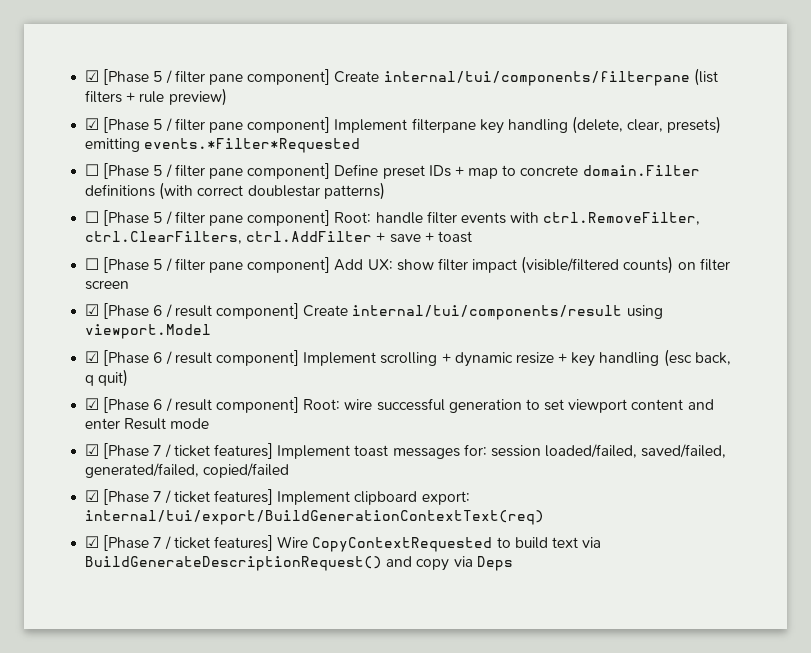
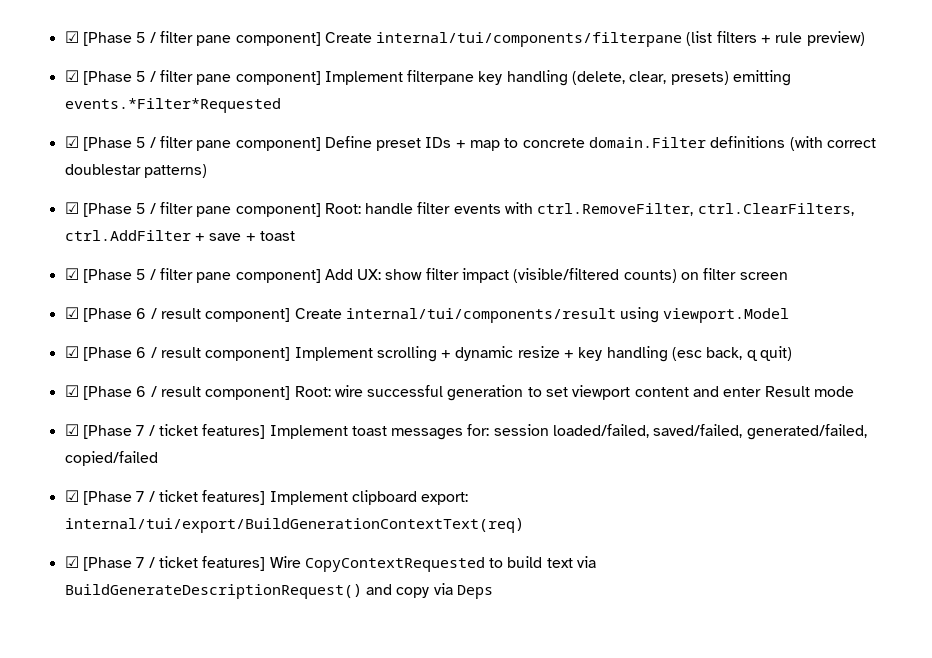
- ☐ [Phase 5 / filter pane component] Define preset IDs + map to concrete domain.Filter definitions (with correct doublestar patterns)
+ ☑ [Phase 5 / filter pane component] Define preset IDs + map to concrete domain.Filter definitions (with correct doublestar patterns)
- ☐ [Phase 5 / filter pane component] Root: handle filter events with ctrl.RemoveFilter, ctrl.ClearFilters, ctrl.AddFilter + save + toast
+ ☑ [Phase 5 / filter pane component] Root: handle filter events with ctrl.RemoveFilter, ctrl.ClearFilters, ctrl.AddFilter + save + toast
- ☐ [Phase 5 / filter pane component] Add UX: show filter impact (visible/filtered counts) on filter screen
+ ☑ [Phase 5 / filter pane component] Add UX: show filter impact (visible/filtered counts) on filter screen

